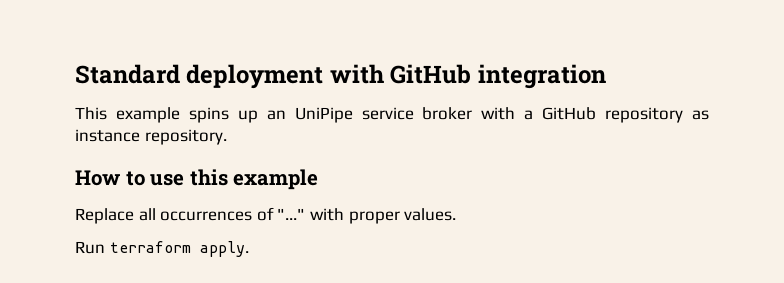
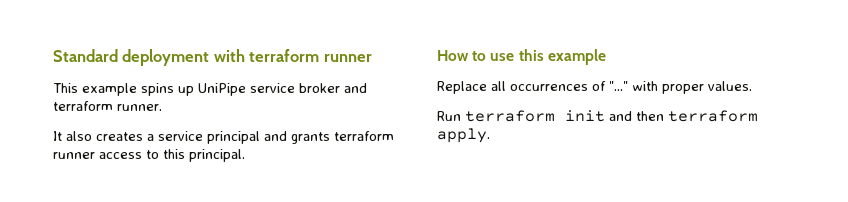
- Standard deployment with GitHub integration
+ Standard deployment with terraform runner
- This example spins up an UniPipe service broker with a GitHub repository as instance repository.
+ This example spins up UniPipe service broker and terraform runner.
+ It also creates a service principal and grants terraform runner access to this principal.
- Run terraform apply.
+ Run terraform init and then terraform apply.

